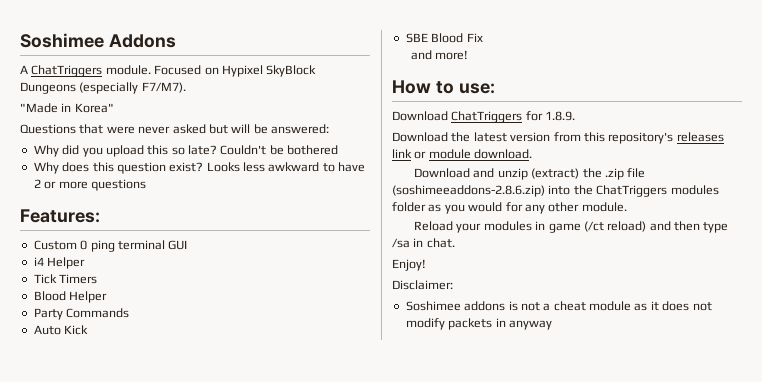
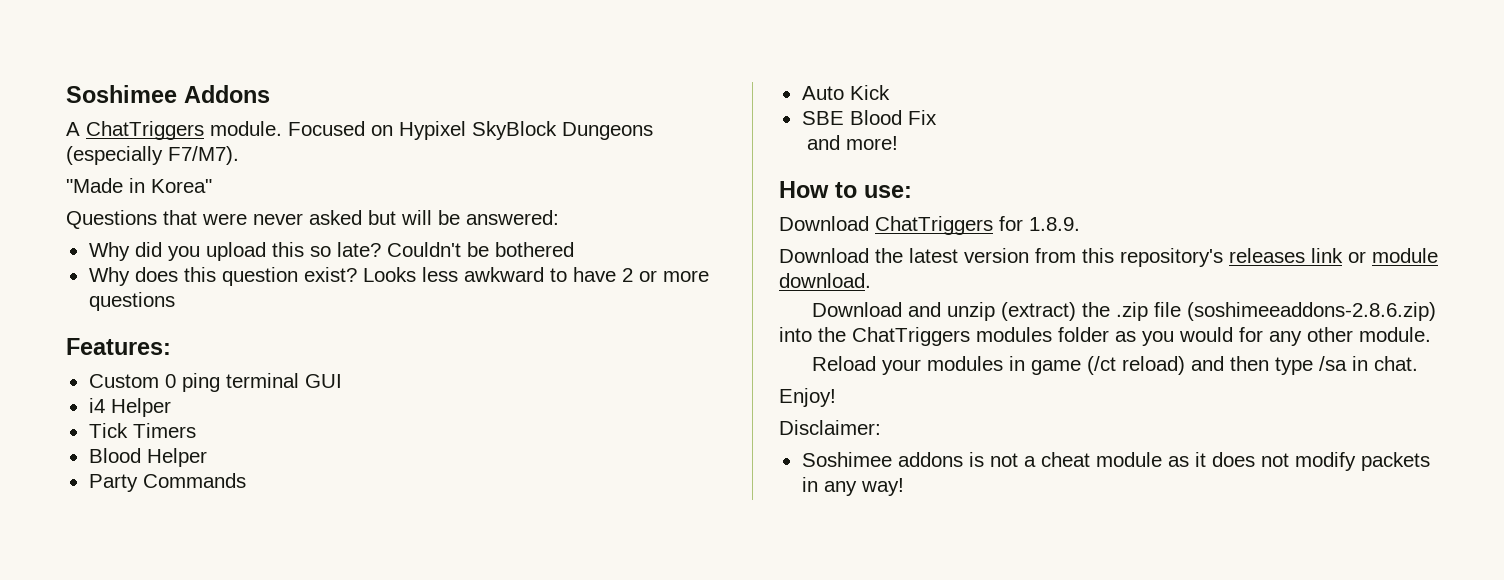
- Soshimee addons is not a cheat module as it does not modify packets in anyway
+ Soshimee addons is not a cheat module as it does not modify packets in any way!

